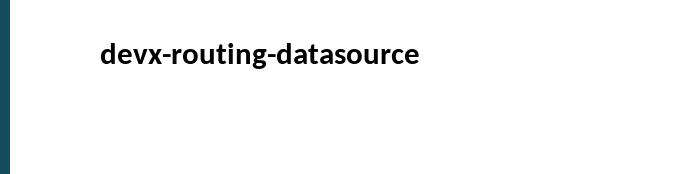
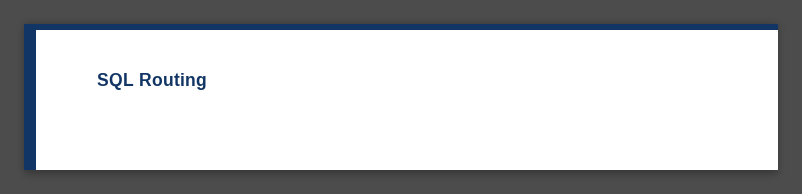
- devx-routing-datasource
+ SQL Routing

